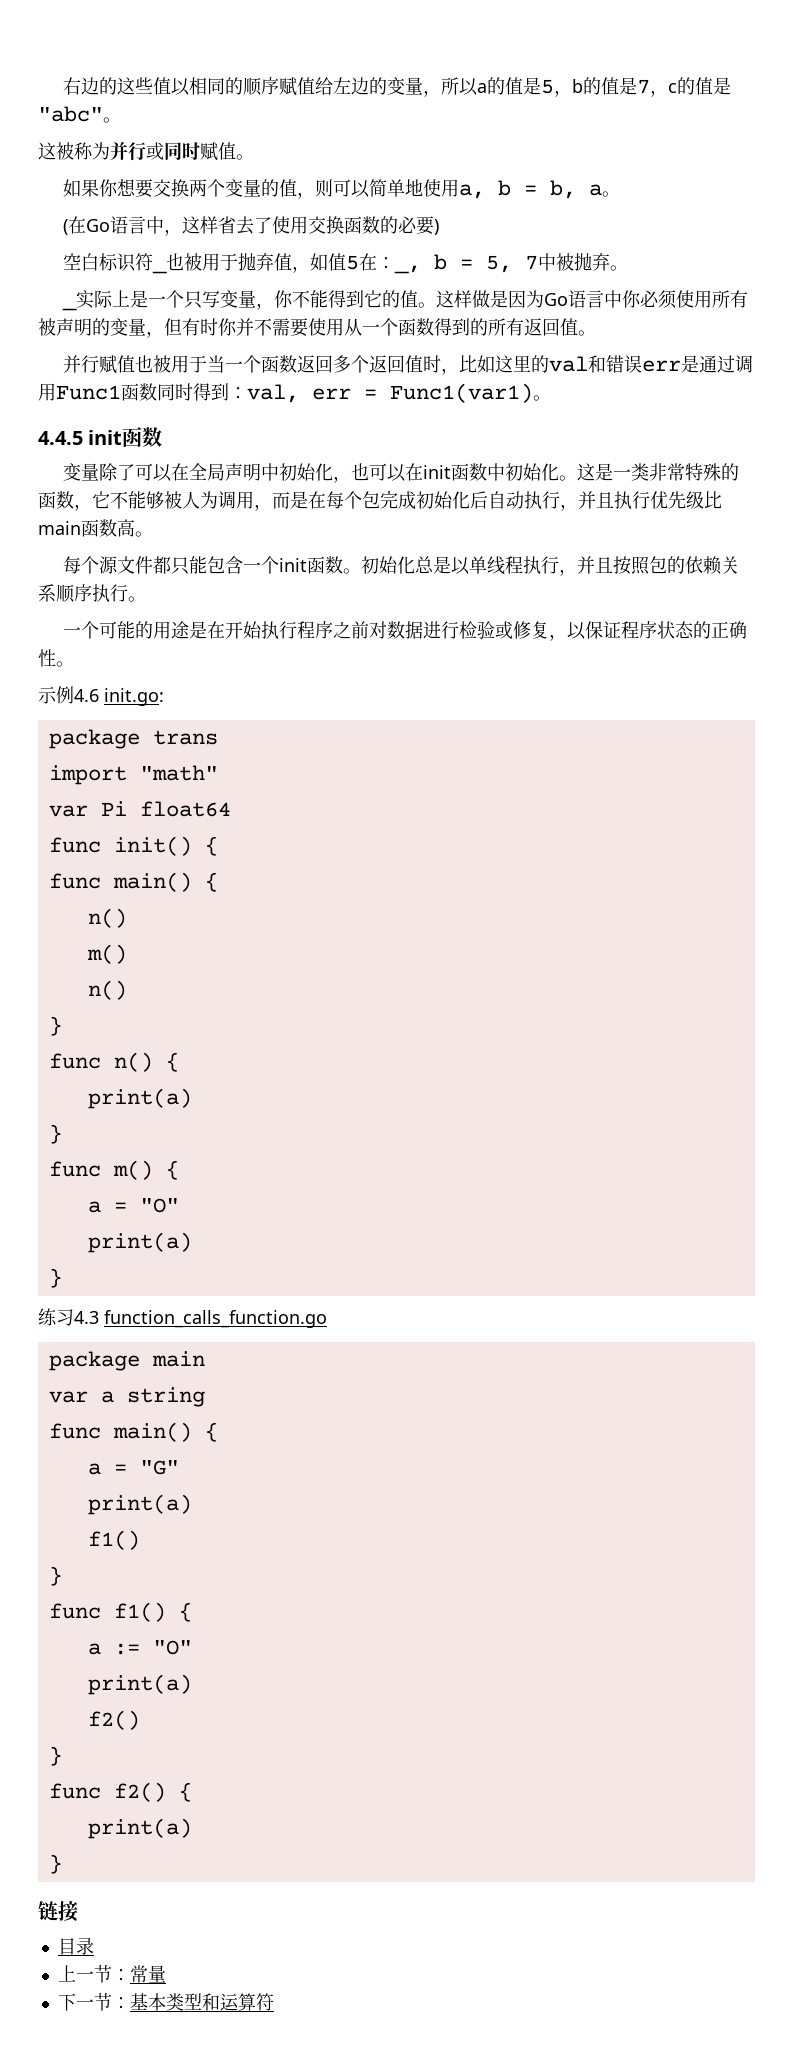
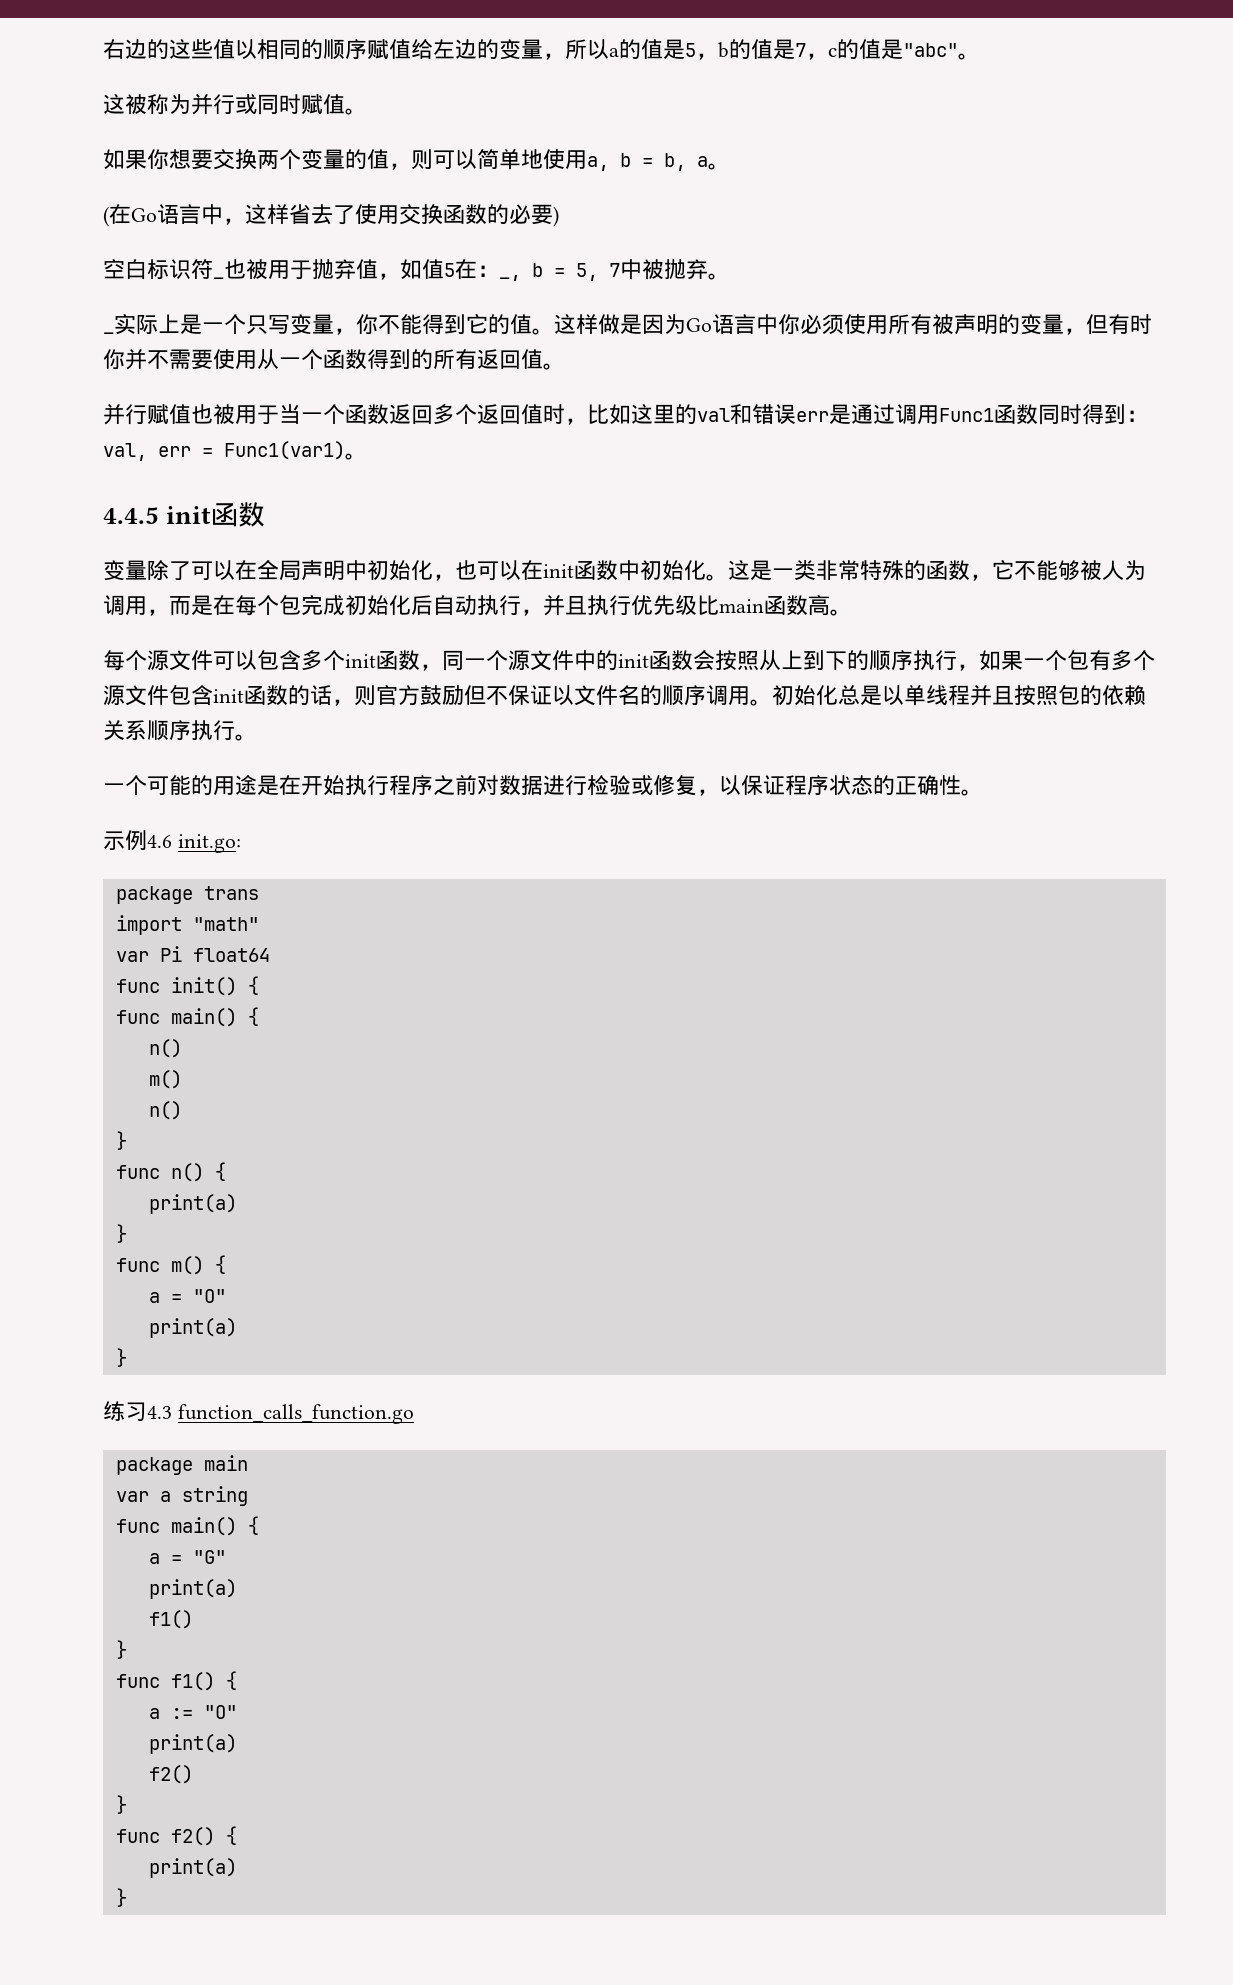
- 每个源文件都只能包含一个init函数。
+ 每个源文件可以包含多个init函数，同一个源文件中的init函数会按照从上到下的顺序执行，如果一个包有多个源文件包含init函数的话，则官方鼓励但不保证以文件名的顺序调用。
- 初始化总是以单线程执行，并且按照包的依赖关系顺序执行。
+ 初始化总是以单线程并且按照包的依赖关系顺序执行。
- 链接
- 目录
- 上一节：常量
- 下一节：基本类型和运算符

